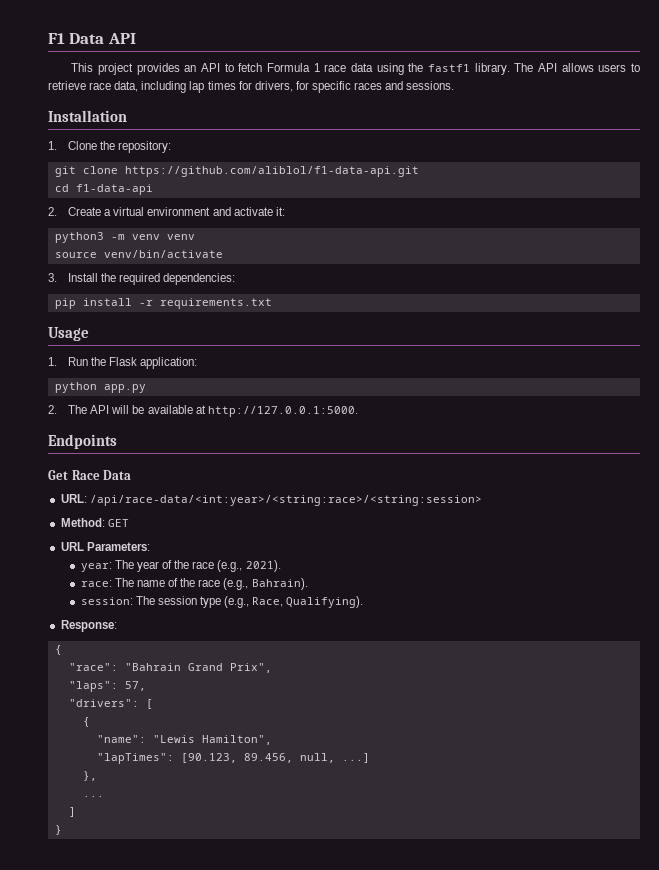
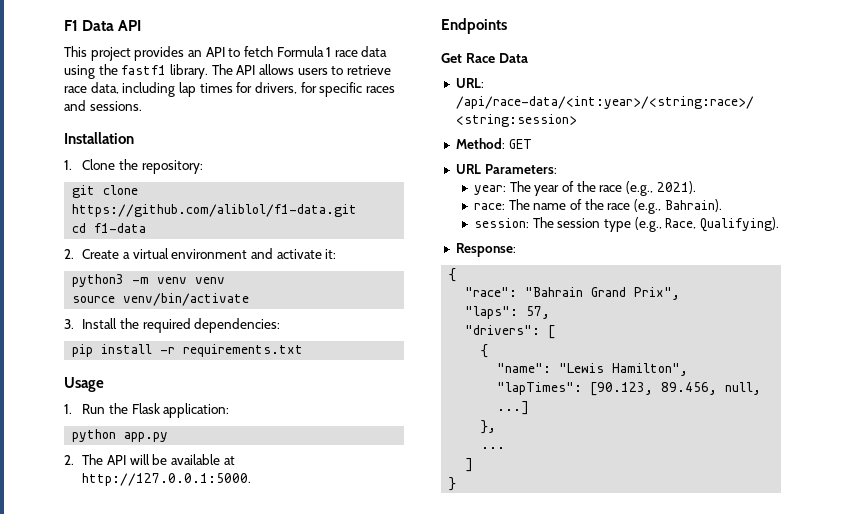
- git clone https://github.com/aliblol/f1-data-api.git
+ git clone https://github.com/aliblol/f1-data.git
- cd f1-data-api
+ cd f1-data

